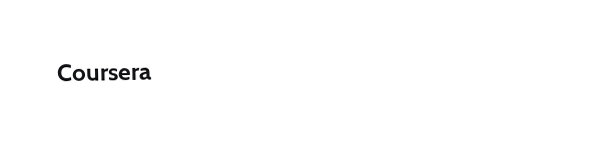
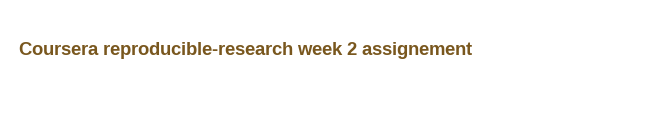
- Coursera
+ Coursera reproducible-research week 2 assignement

